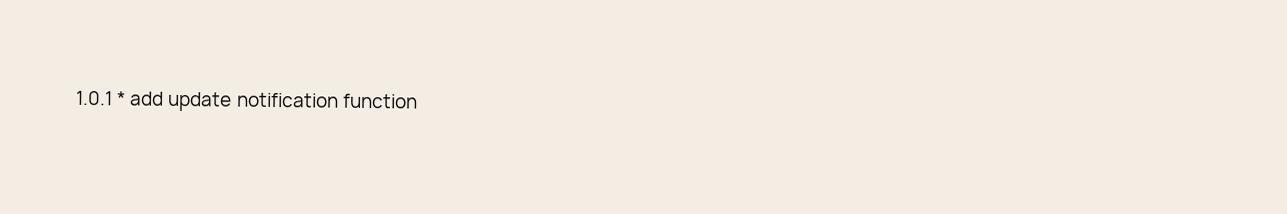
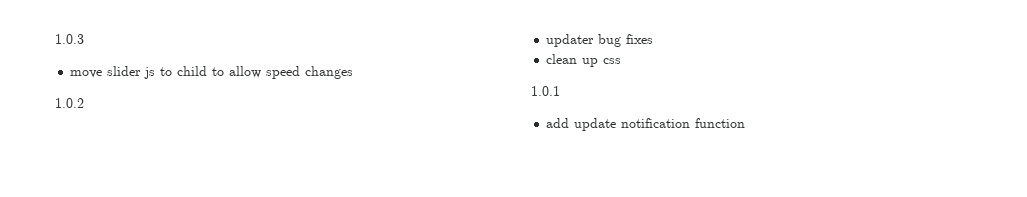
+ 1.0.3
+ move slider js to child to allow speed changes
+ 1.0.2
+ updater bug fixes
+ clean up css
- 1.0.1 * add update notification function
+ 1.0.1
+ add update notification function

